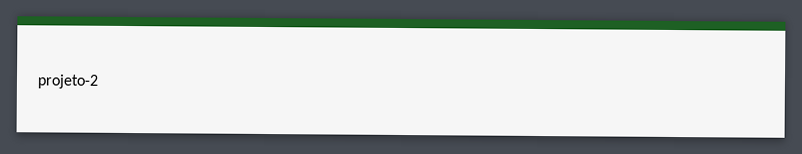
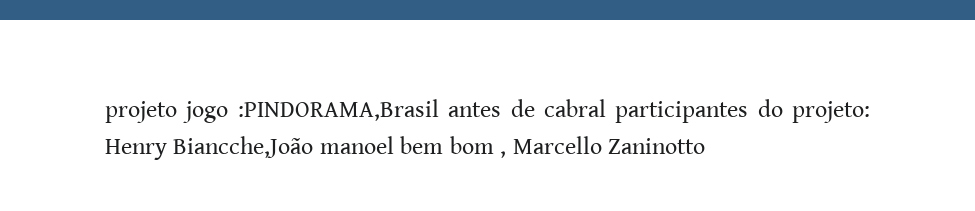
- projeto-2
+ projeto jogo :PINDORAMA,Brasil antes de cabral participantes do projeto: Henry Biancche,João manoel bem bom , Marcello Zaninotto

